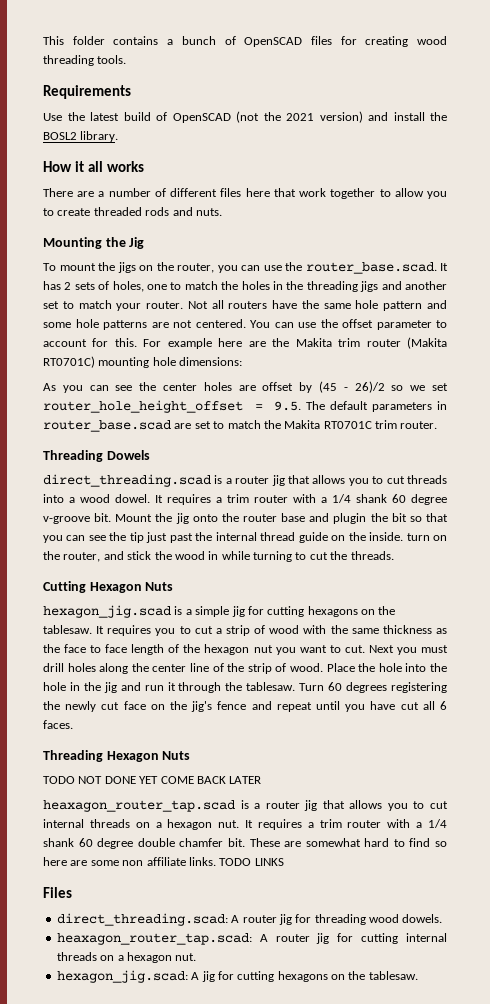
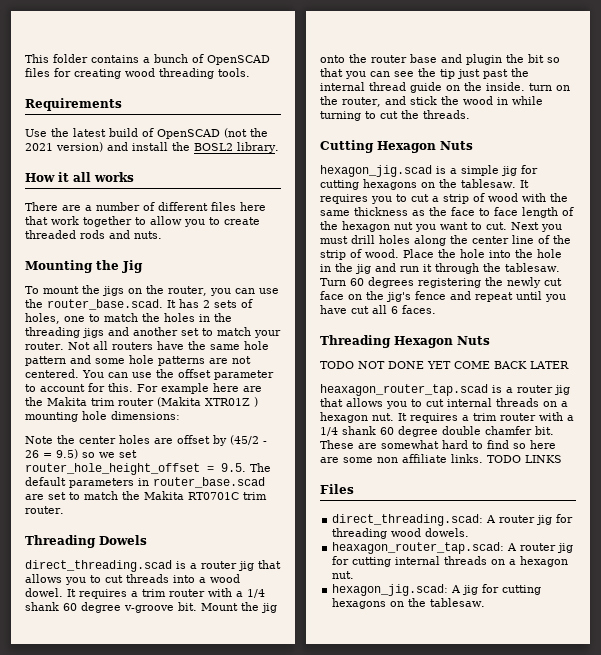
- For example here are the Makita trim router (Makita RT0701C) mounting hole dimensions:
+ For example here are the Makita trim router (Makita XTR01Z ) mounting hole dimensions:
- As you can see the center holes are offset by (45 - 26)/2 so we set router_hole_height_offset = 9.5. The default parameters in router_base.scad are set to match the Makita RT0701C trim router.
+ Note the center holes are offset by (45/2 - 26 = 9.5) so we set router_hole_height_offset = 9.5. The default parameters in router_base.scad are set to match the Makita RT0701C trim router.

